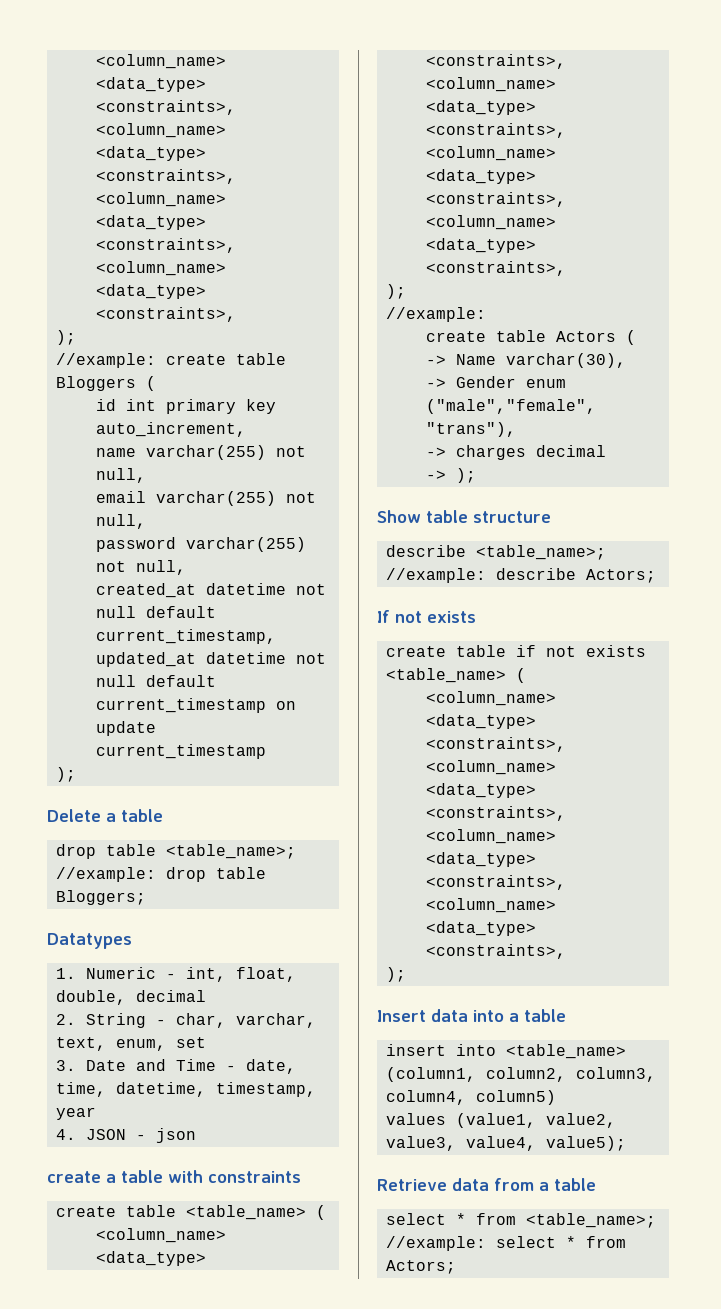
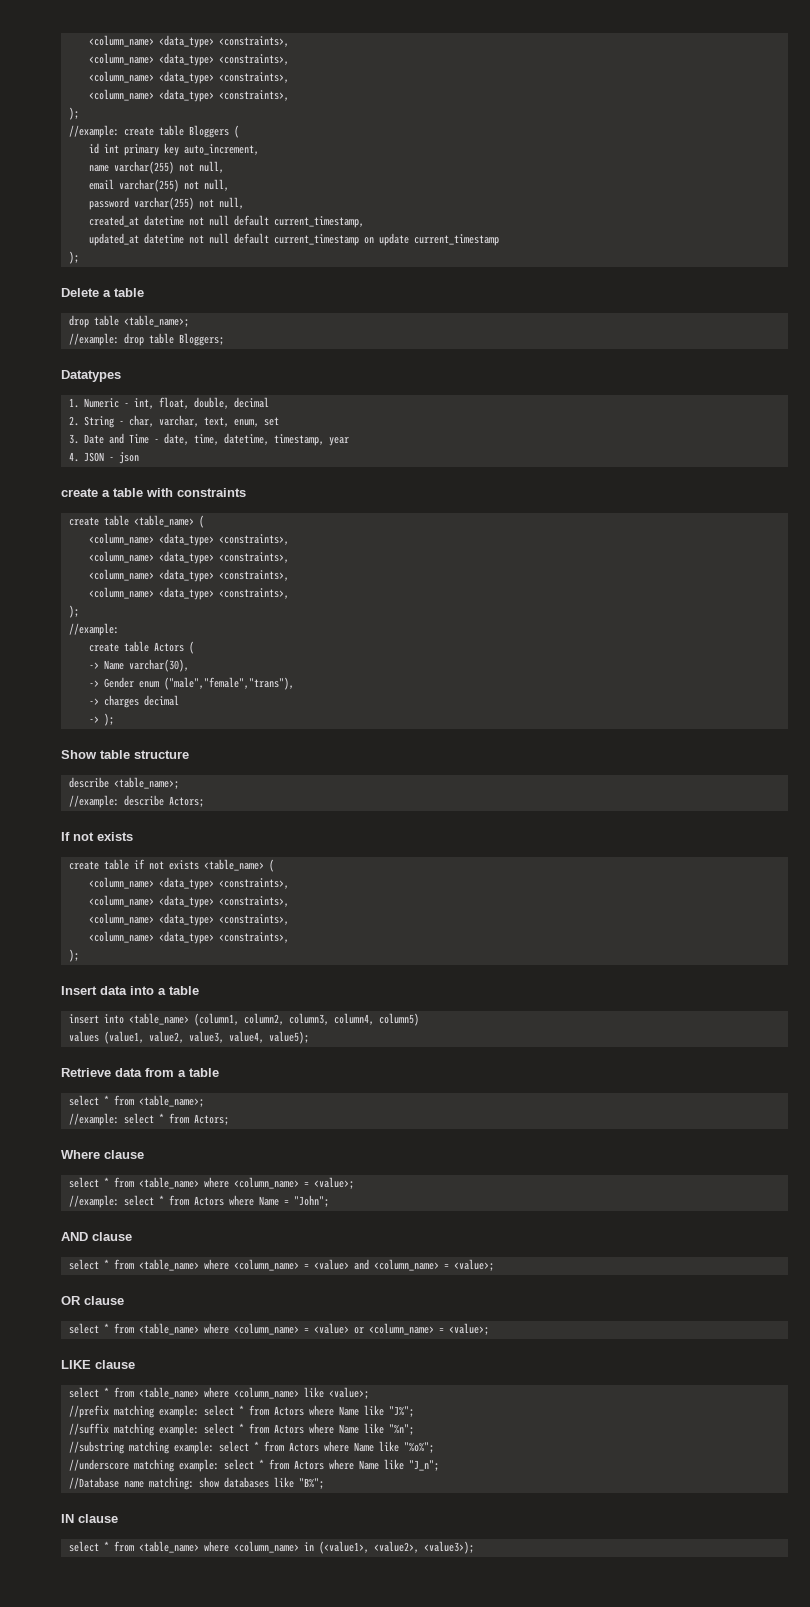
+ Where clause
+ select * from <table_name> where <column_name> = <value>;
+ //example: select * from Actors where Name = "John";
+ AND clause
+ select * from <table_name> where <column_name> = <value> and <column_name> = <value>;
+ OR clause
+ select * from <table_name> where <column_name> = <value> or <column_name> = <value>;
+ LIKE clause
+ select * from <table_name> where <column_name> like <value>;
+ //prefix matching example: select * from Actors where Name like "J%";
+ //suffix matching example: select * from Actors where Name like "%n";
+ //substring matching example: select * from Actors where Name like "%o%";
+ //underscore matching example: select * from Actors where Name like "J_n";
+ //Database name matching: show databases like "B%";
+ IN clause
+ select * from <table_name> where <column_name> in (<value1>, <value2>, <value3>);

